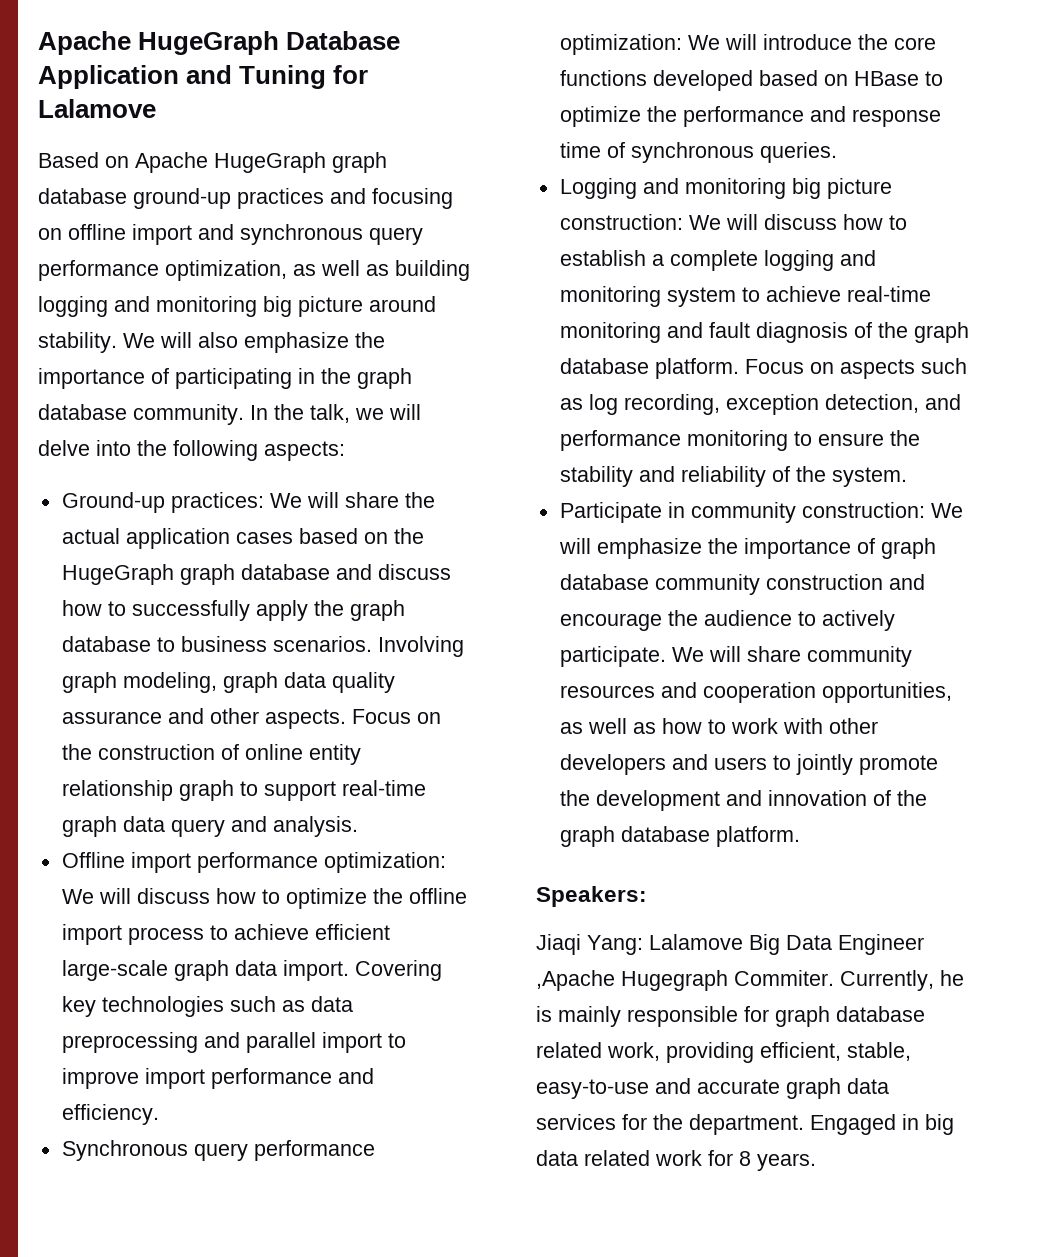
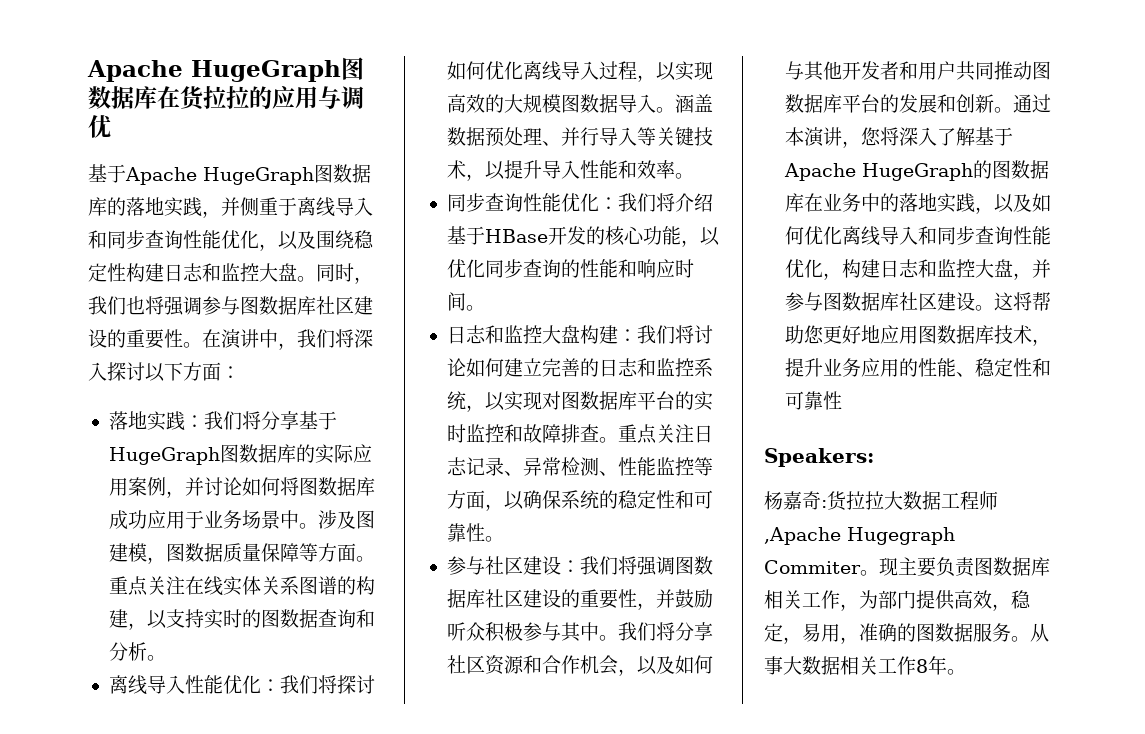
- Apache HugeGraph Database Application and Tuning for Lalamove
- Based on Apache HugeGraph graph database ground-up practices and focusing on offline import and synchronous query performance optimization, as well as building logging and monitoring big picture around stability. We will also emphasize the importance of participating in the graph database community. In the talk, we will delve into the following aspects:
- Ground-up practices: We will share the actual application cases based on the HugeGraph graph database and discuss how to successfully apply the graph database to business scenarios. Involving graph modeling, graph data quality assurance and other aspects. Focus on the construction of online entity relationship graph to support real-time graph data query and analysis.
- Offline import performance optimization: We will discuss how to optimize the offline import process to achieve efficient large-scale graph data import. Covering key technologies such as data preprocessing and parallel import to improve import performance and efficiency.
- Synchronous query performance optimization: We will introduce the core functions developed based on HBase to optimize the performance and response time of synchronous queries.
- Logging and monitoring big picture construction: We will discuss how to establish a complete logging and monitoring system to achieve real-time monitoring and fault diagnosis of the graph database platform. Focus on aspects such as log recording, exception detection, and performance monitoring to ensure the stability and reliability of the system.
- Participate in community construction: We will emphasize the importance of graph database community construction and encourage the audience to actively participate. We will share community resources and cooperation opportunities, as well as how to work with other developers and users to jointly promote the development and innovation of the graph database platform.
+ Apache HugeGraph图数据库在货拉拉的应用与调优
+ 基于Apache HugeGraph图数据库的落地实践，并侧重于离线导入和同步查询性能优化，以及围绕稳定性构建日志和监控大盘。同时，我们也将强调参与图数据库社区建设的重要性。在演讲中，我们将深入探讨以下方面：
+ 落地实践：我们将分享基于HugeGraph图数据库的实际应用案例，并讨论如何将图数据库成功应用于业务场景中。涉及图建模，图数据质量保障等方面。重点关注在线实体关系图谱的构建，以支持实时的图数据查询和分析。
+ 离线导入性能优化：我们将探讨如何优化离线导入过程，以实现高效的大规模图数据导入。涵盖数据预处理、并行导入等关键技术，以提升导入性能和效率。
+ 同步查询性能优化：我们将介绍基于HBase开发的核心功能，以优化同步查询的性能和响应时间。
+ 日志和监控大盘构建：我们将讨论如何建立完善的日志和监控系统，以实现对图数据库平台的实时监控和故障排查。重点关注日志记录、异常检测、性能监控等方面，以确保系统的稳定性和可靠性。
+ 参与社区建设：我们将强调图数据库社区建设的重要性，并鼓励听众积极参与其中。我们将分享社区资源和合作机会，以及如何与其他开发者和用户共同推动图数据库平台的发展和创新。通过本演讲，您将深入了解基于Apache HugeGraph的图数据库在业务中的落地实践，以及如何优化离线导入和同步查询性能优化，构建日志和监控大盘，并参与图数据库社区建设。这将帮助您更好地应用图数据库技术，提升业务应用的性能、稳定性和可靠性
  Speakers:
- Jiaqi Yang: Lalamove Big Data Engineer ,Apache Hugegraph Commiter. Currently, he is mainly responsible for graph database related work, providing efficient, stable, easy-to-use and accurate graph data services for the department. Engaged in big data related work for 8 years.
+ 杨嘉奇:货拉拉大数据工程师,Apache Hugegraph Commiter。现主要负责图数据库相关工作，为部门提供高效，稳定，易用，准确的图数据服务。从事大数据相关工作8年。

